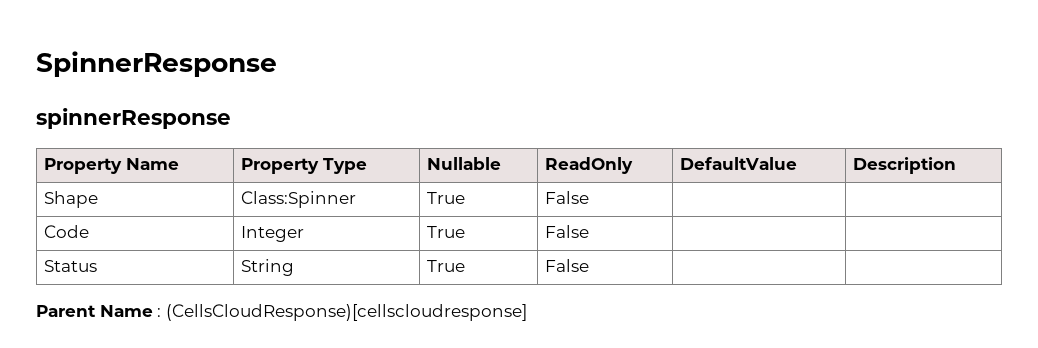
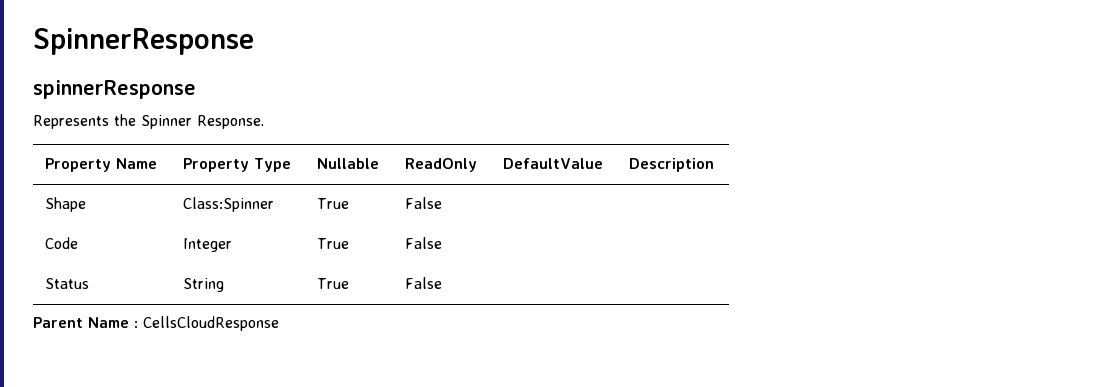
+ Represents the Spinner Response.
- Parent Name : (CellsCloudResponse)[cellscloudresponse]
+ Parent Name : CellsCloudResponse

